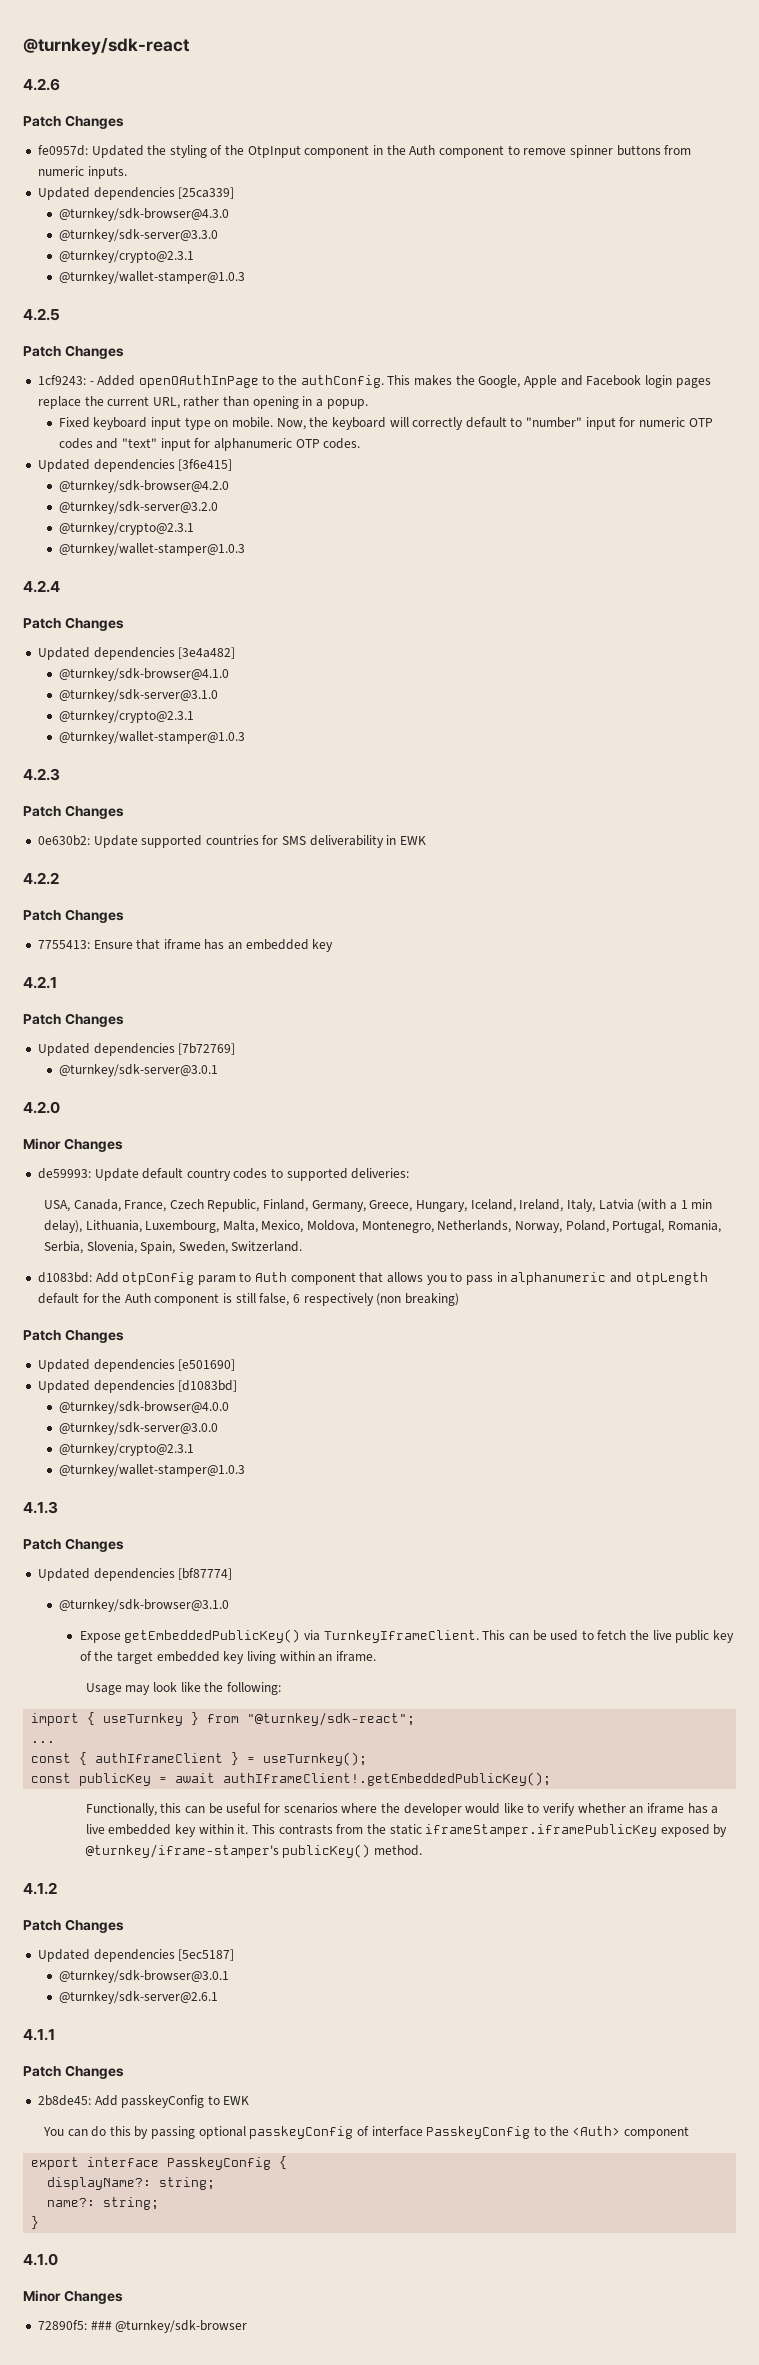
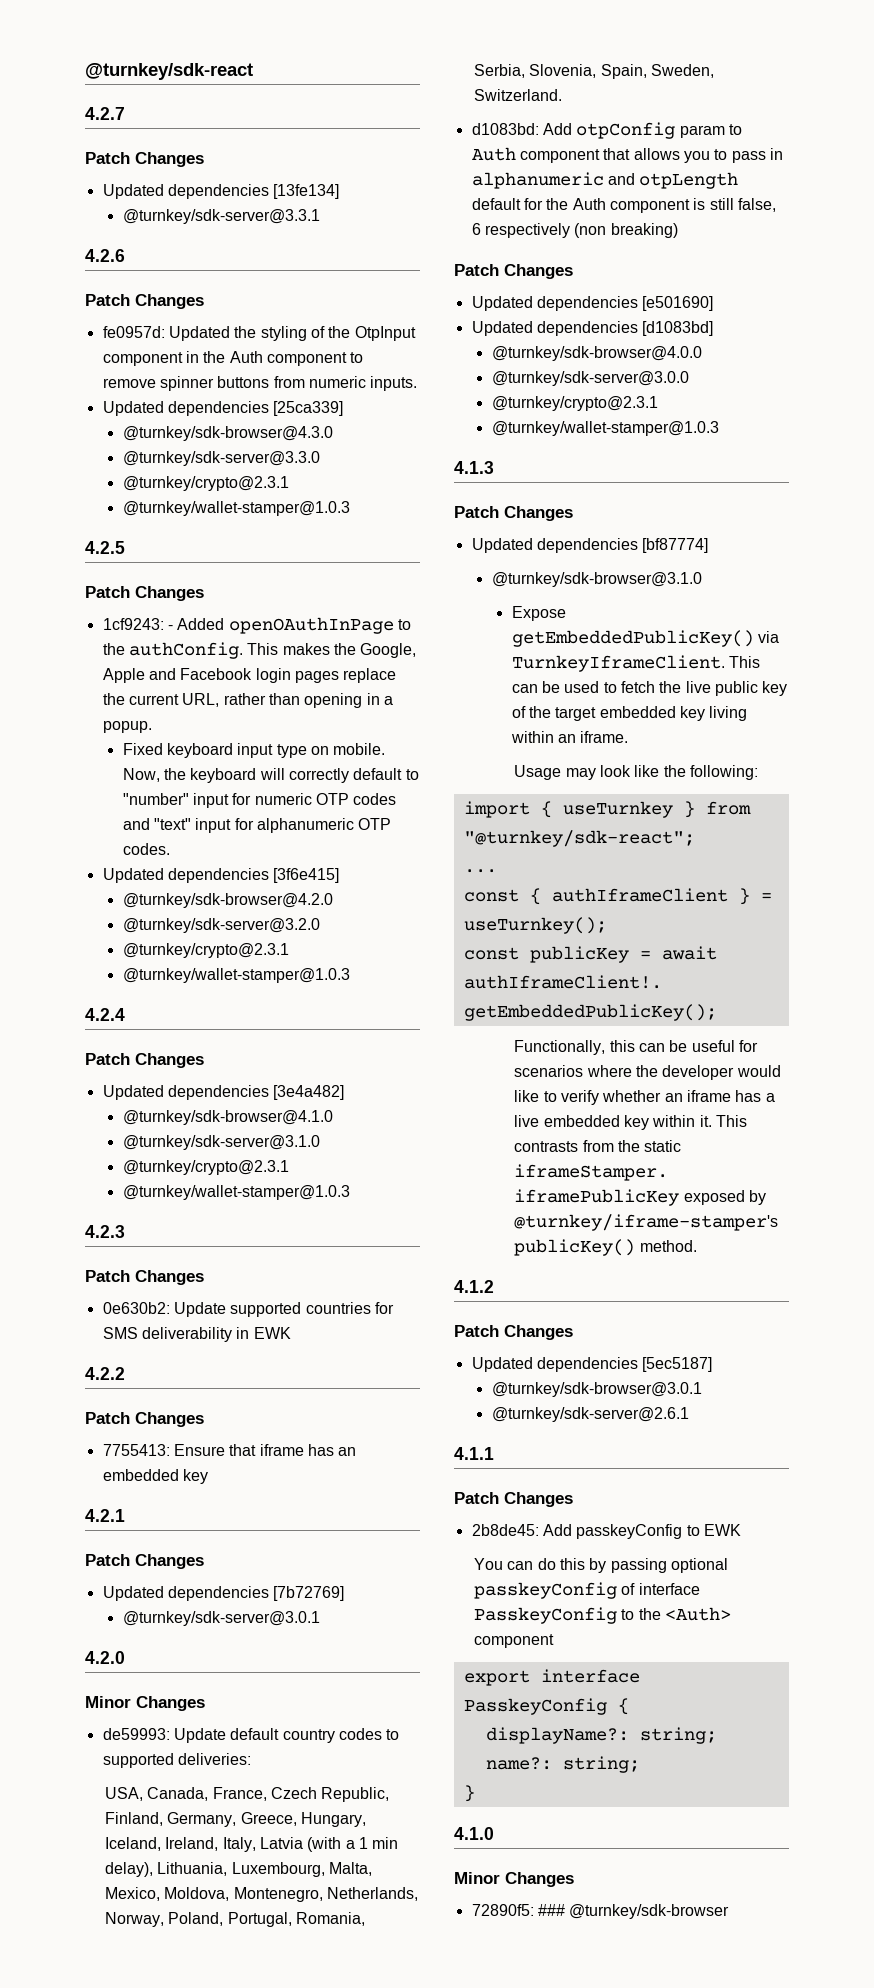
+ 4.2.7
+ Patch Changes
+ Updated dependencies [13fe134]
+ @turnkey/sdk-server@3.3.1

